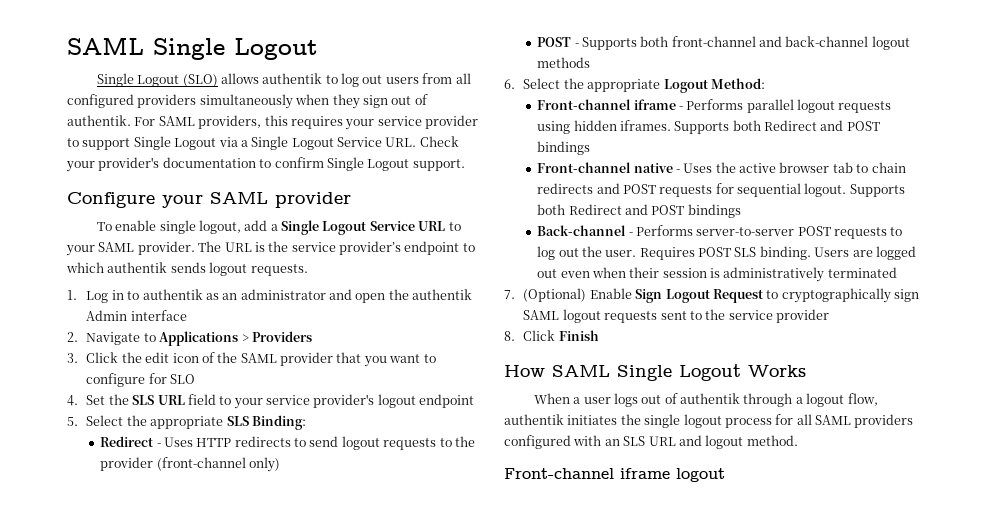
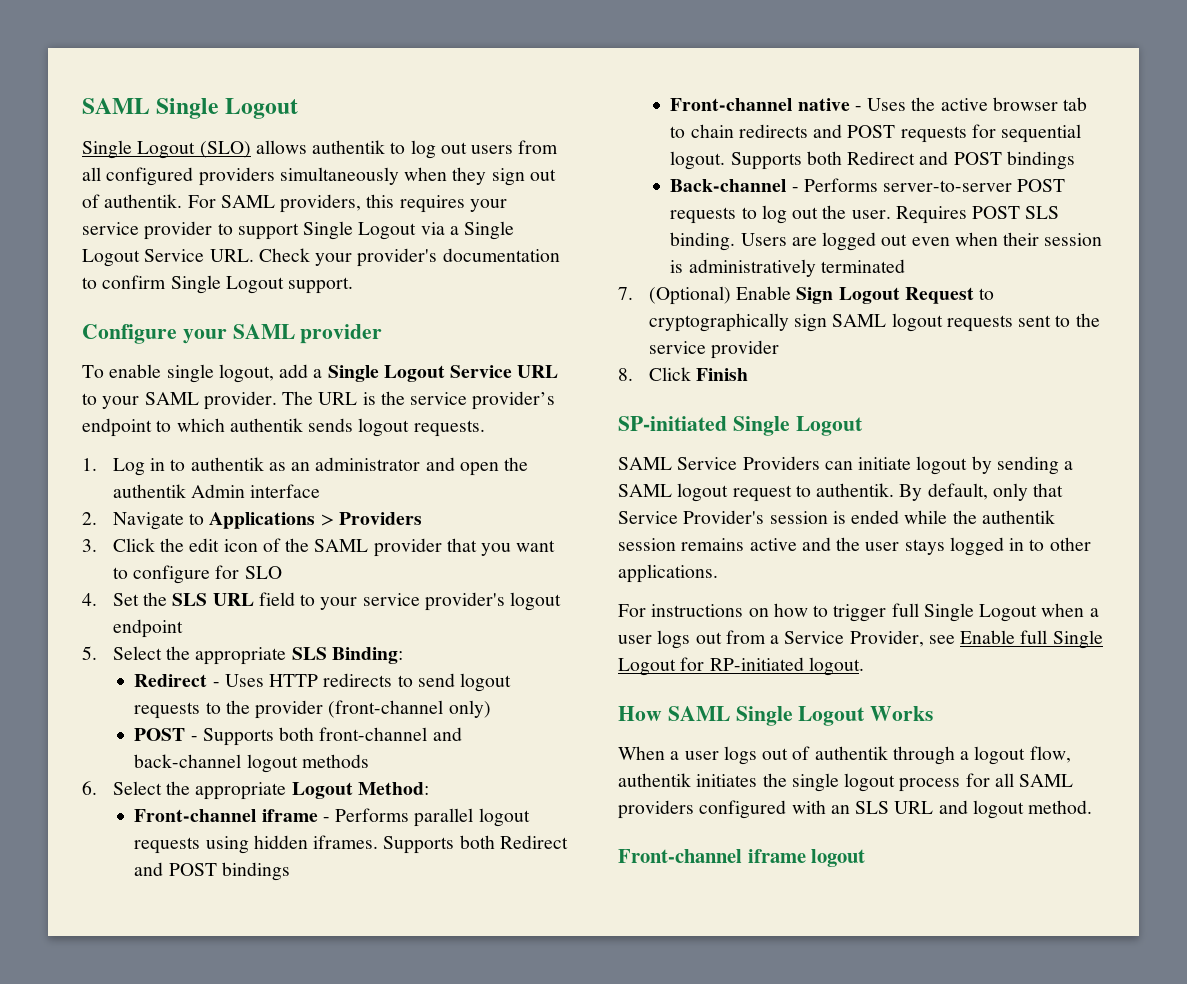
+ SP-initiated Single Logout
+ SAML Service Providers can initiate logout by sending a SAML logout request to authentik. By default, only that Service Provider's session is ended while the authentik session remains active and the user stays logged in to other applications.
+ For instructions on how to trigger full Single Logout when a user logs out from a Service Provider, see Enable full Single Logout for RP-initiated logout.

